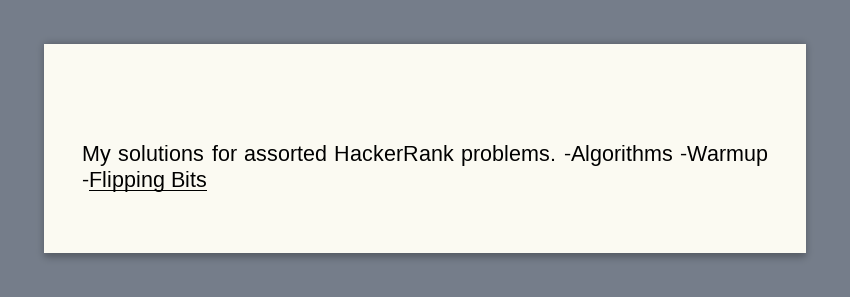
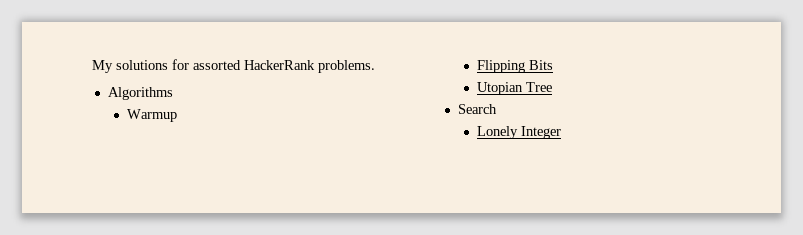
- My solutions for assorted HackerRank problems. -Algorithms -Warmup -Flipping Bits
+ My solutions for assorted HackerRank problems.
+ Algorithms
+ Warmup
+ Flipping Bits
+ Utopian Tree
+ Search
+ Lonely Integer

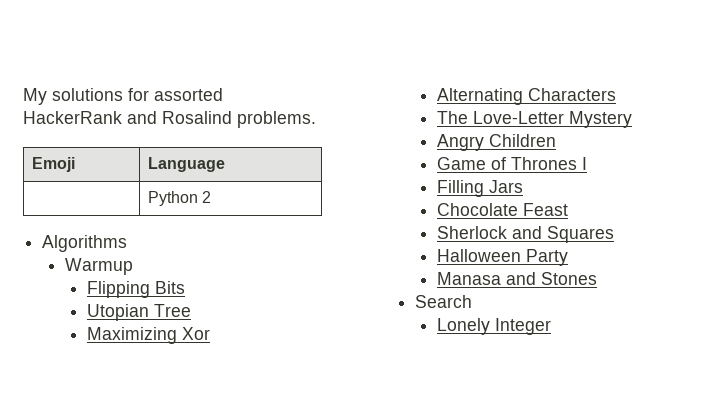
- My solutions for assorted HackerRank problems.
+ My solutions for assorted HackerRank and Rosalind problems.
+ Emoji | Language
+ | Python 2
+ Maximizing Xor
+ Alternating Characters
+ The Love-Letter Mystery
+ Angry Children
+ Game of Thrones I
+ Filling Jars
+ Chocolate Feast
+ Sherlock and Squares
+ Halloween Party
+ Manasa and Stones

